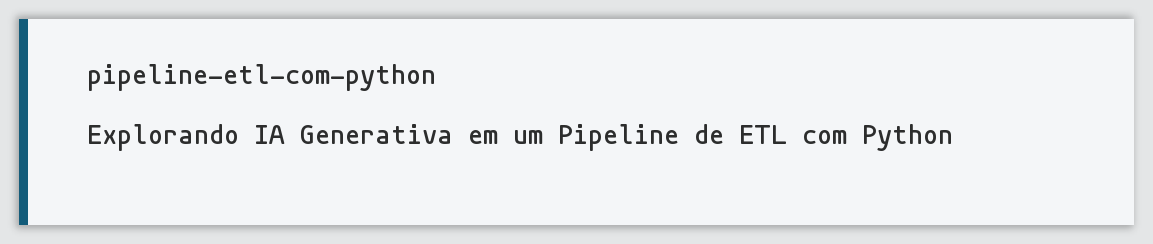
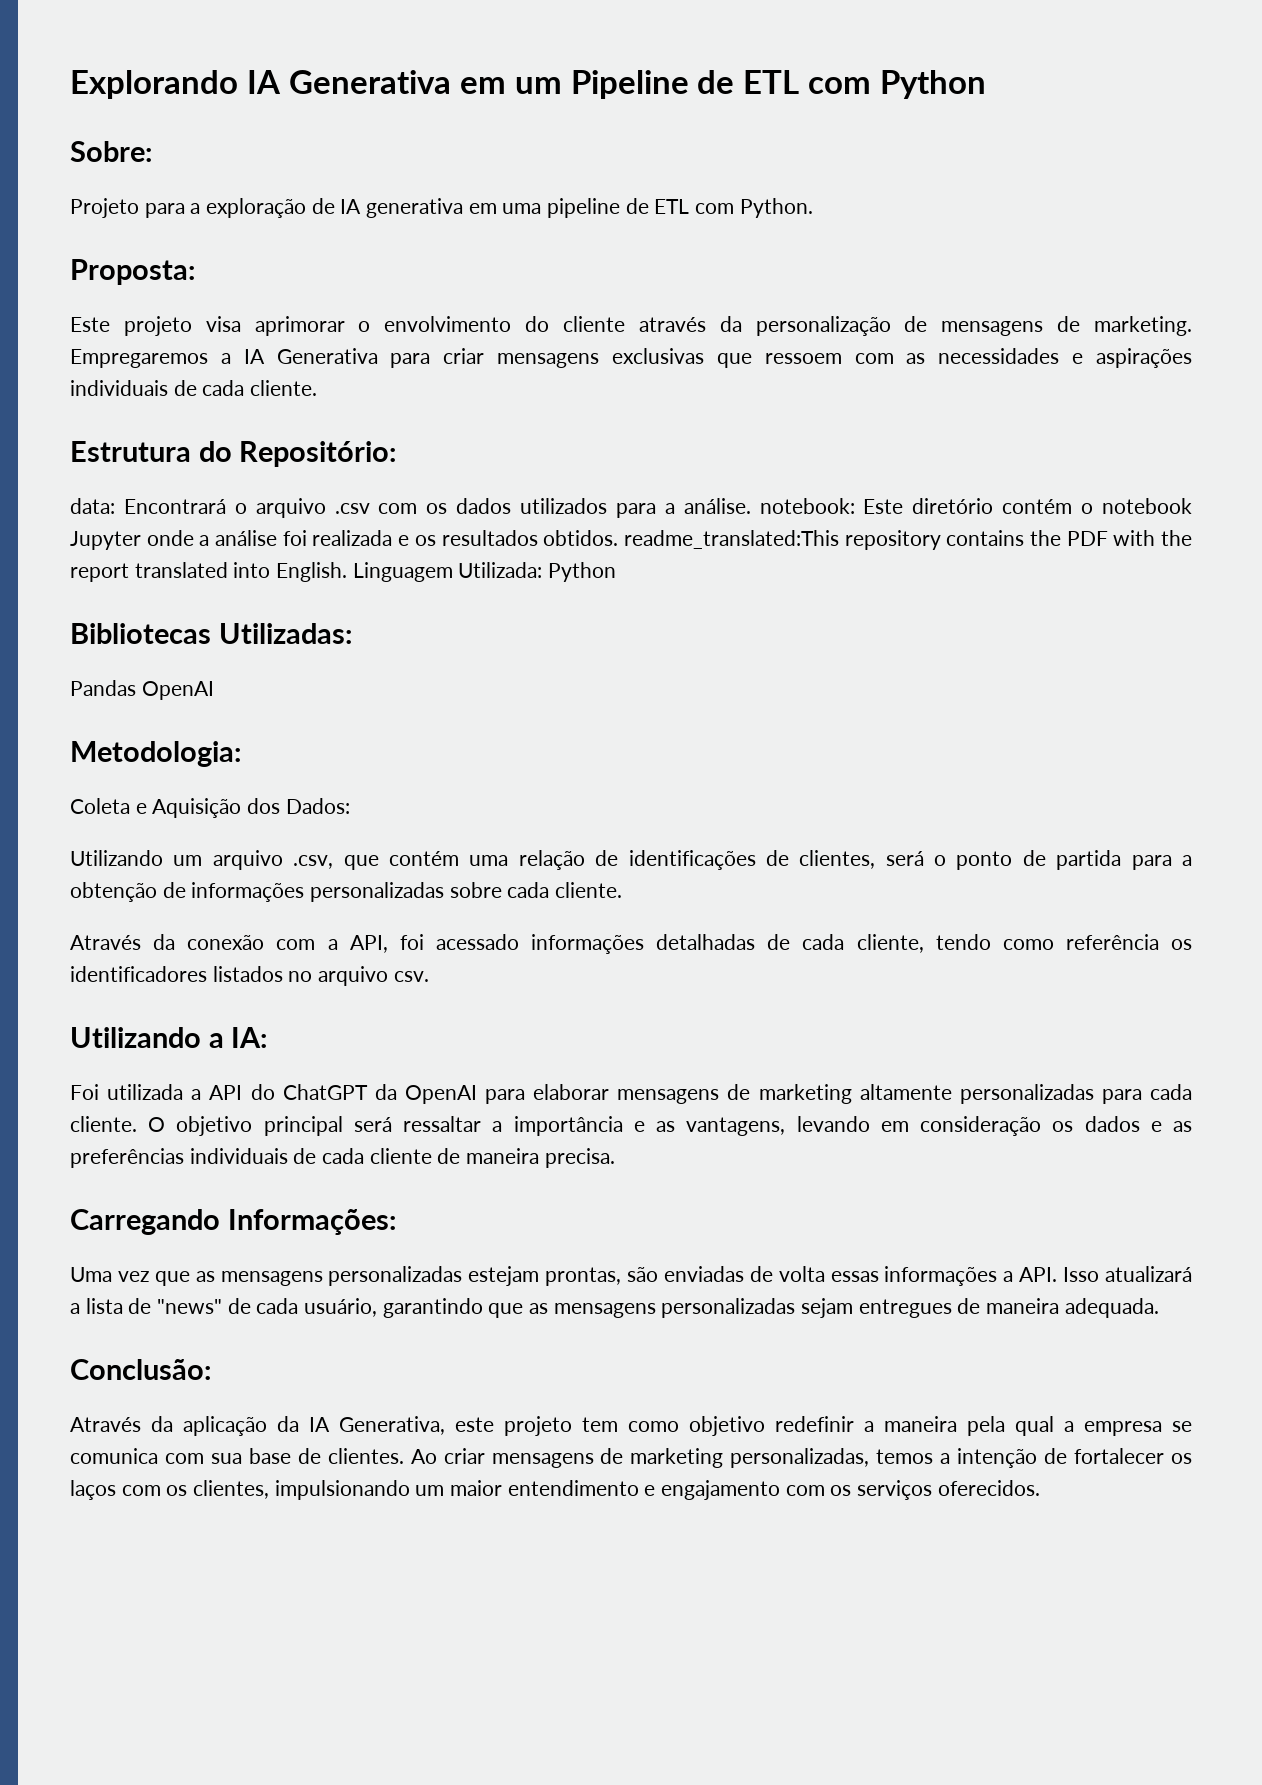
- pipeline-etl-com-python
+ Sobre:
+ Projeto para a exploração de IA generativa em uma pipeline de ETL com Python.
+ Proposta:
+ Este projeto visa aprimorar o envolvimento do cliente através da personalização de mensagens de marketing. Empregaremos a IA Generativa para criar mensagens exclusivas que ressoem com as necessidades e aspirações individuais de cada cliente.
+ Estrutura do Repositório:
+ data: Encontrará o arquivo .csv com os dados utilizados para a análise. notebook: Este diretório contém o notebook Jupyter onde a análise foi realizada e os resultados obtidos. readme_translated:This repository contains the PDF with the report translated into English. Linguagem Utilizada: Python
+ Bibliotecas Utilizadas:
+ Pandas OpenAI
+ Metodologia:
+ Coleta e Aquisição dos Dados:
+ Utilizando um arquivo .csv, que contém uma relação de identificações de clientes, será o ponto de partida para a obtenção de informações personalizadas sobre cada cliente.
+ Através da conexão com a API, foi acessado informações detalhadas de cada cliente, tendo como referência os identificadores listados no arquivo csv.
+ Utilizando a IA:
+ Foi utilizada a API do ChatGPT da OpenAI para elaborar mensagens de marketing altamente personalizadas para cada cliente. O objetivo principal será ressaltar a importância e as vantagens, levando em consideração os dados e as preferências individuais de cada cliente de maneira precisa.
+ Carregando Informações:
+ Uma vez que as mensagens personalizadas estejam prontas, são enviadas de volta essas informações a API. Isso atualizará a lista de "news" de cada usuário, garantindo que as mensagens personalizadas sejam entregues de maneira adequada.
+ Conclusão:
+ Através da aplicação da IA Generativa, este projeto tem como objetivo redefinir a maneira pela qual a empresa se comunica com sua base de clientes. Ao criar mensagens de marketing personalizadas, temos a intenção de fortalecer os laços com os clientes, impulsionando um maior entendimento e engajamento com os serviços oferecidos.

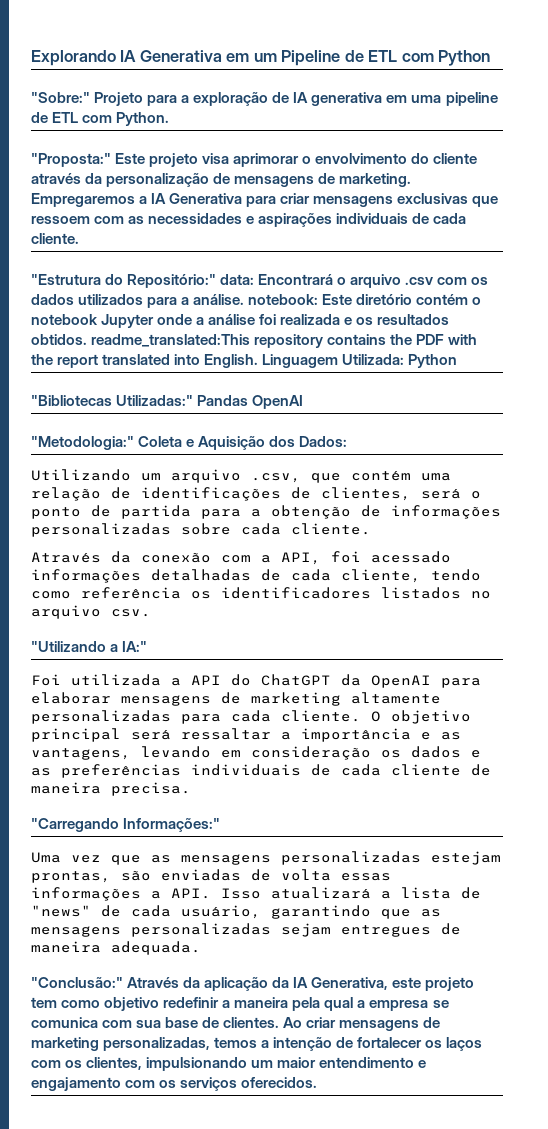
- Sobre:
- Projeto para a exploração de IA generativa em uma pipeline de ETL com Python.
+ "Sobre:" Projeto para a exploração de IA generativa em uma pipeline de ETL com Python.
- Proposta:
- Este projeto visa aprimorar o envolvimento do cliente através da personalização de mensagens de marketing.
+ "Proposta:" Este projeto visa aprimorar o envolvimento do cliente através da personalização de mensagens de marketing.
- Estrutura do Repositório:
- data: Encontrará o arquivo .csv com os dados utilizados para a análise. notebook: Este diretório contém o notebook Jupyter onde a análise foi realizada e os resultados obtidos. readme_translated:This repository contains the PDF with the report translated into English.
+ "Estrutura do Repositório:" data: Encontrará o arquivo .csv com os dados utilizados para a análise. notebook: Este diretório contém o notebook Jupyter onde a análise foi realizada e os resultados obtidos. readme_translated:This repository contains the PDF with the report translated into English.
- Bibliotecas Utilizadas:
- Pandas OpenAI
+ "Bibliotecas Utilizadas:" Pandas OpenAI
- Metodologia:
- Coleta e Aquisição dos Dados:
+ "Metodologia:" Coleta e Aquisição dos Dados:
- Utilizando a IA:
+ "Utilizando a IA:"
- Carregando Informações:
+ "Carregando Informações:"
- Conclusão:
- Através da aplicação da IA Generativa, este projeto tem como objetivo redefinir a maneira pela qual a empresa se comunica com sua base de clientes.
+ "Conclusão:" Através da aplicação da IA Generativa, este projeto tem como objetivo redefinir a maneira pela qual a empresa se comunica com sua base de clientes.

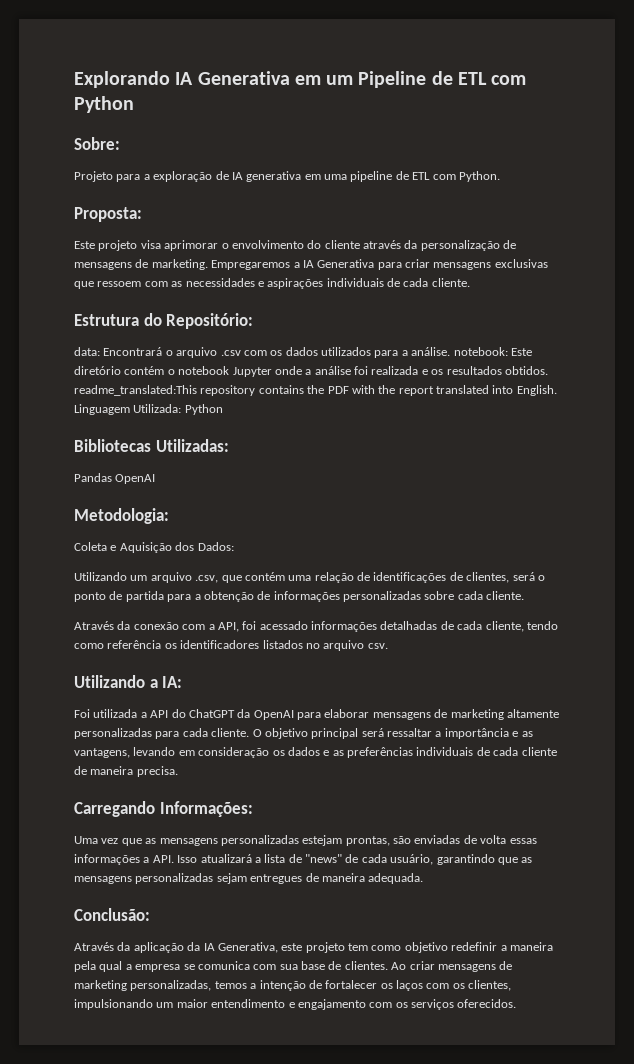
- "Sobre:" Projeto para a exploração de IA generativa em uma pipeline de ETL com Python.
+ Sobre:
+ Projeto para a exploração de IA generativa em uma pipeline de ETL com Python.
- "Proposta:" Este projeto visa aprimorar o envolvimento do cliente através da personalização de mensagens de marketing.
+ Proposta:
+ Este projeto visa aprimorar o envolvimento do cliente através da personalização de mensagens de marketing.
- "Estrutura do Repositório:" data: Encontrará o arquivo .csv com os dados utilizados para a análise. notebook: Este diretório contém o notebook Jupyter onde a análise foi realizada e os resultados obtidos. readme_translated:This repository contains the PDF with the report translated into English.
+ Estrutura do Repositório:
+ data: Encontrará o arquivo .csv com os dados utilizados para a análise. notebook: Este diretório contém o notebook Jupyter onde a análise foi realizada e os resultados obtidos. readme_translated:This repository contains the PDF with the report translated into English.
- "Bibliotecas Utilizadas:" Pandas OpenAI
+ Bibliotecas Utilizadas:
+ Pandas OpenAI
- "Metodologia:" Coleta e Aquisição dos Dados:
+ Metodologia:
+ Coleta e Aquisição dos Dados:
- "Utilizando a IA:"
+ Utilizando a IA:
- "Carregando Informações:"
+ Carregando Informações:
- "Conclusão:" Através da aplicação da IA Generativa, este projeto tem como objetivo redefinir a maneira pela qual a empresa se comunica com sua base de clientes.
+ Conclusão:
+ Através da aplicação da IA Generativa, este projeto tem como objetivo redefinir a maneira pela qual a empresa se comunica com sua base de clientes.

